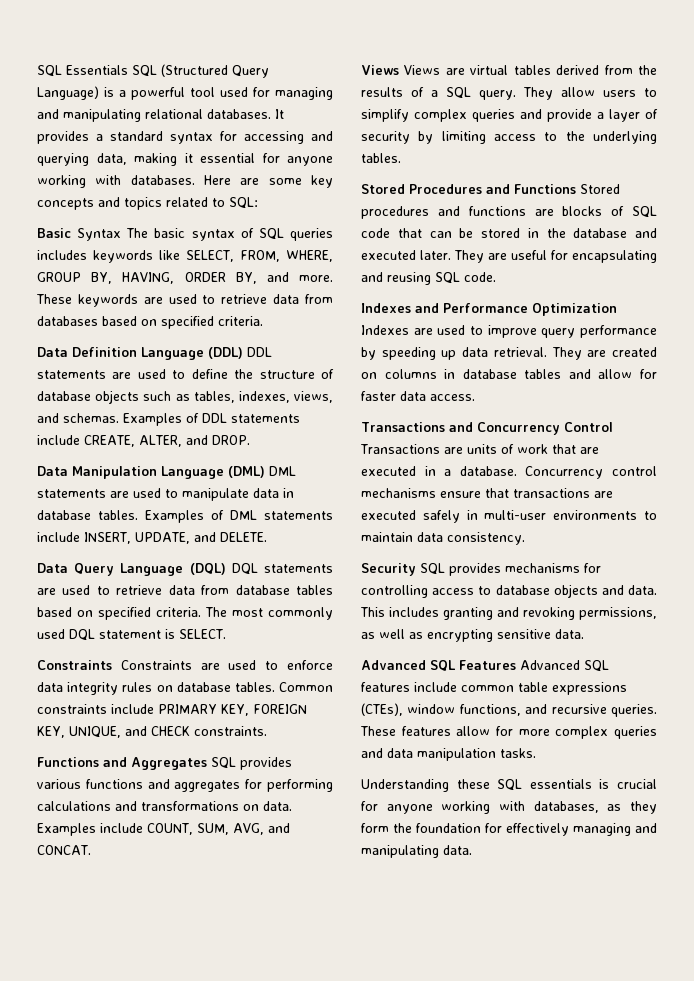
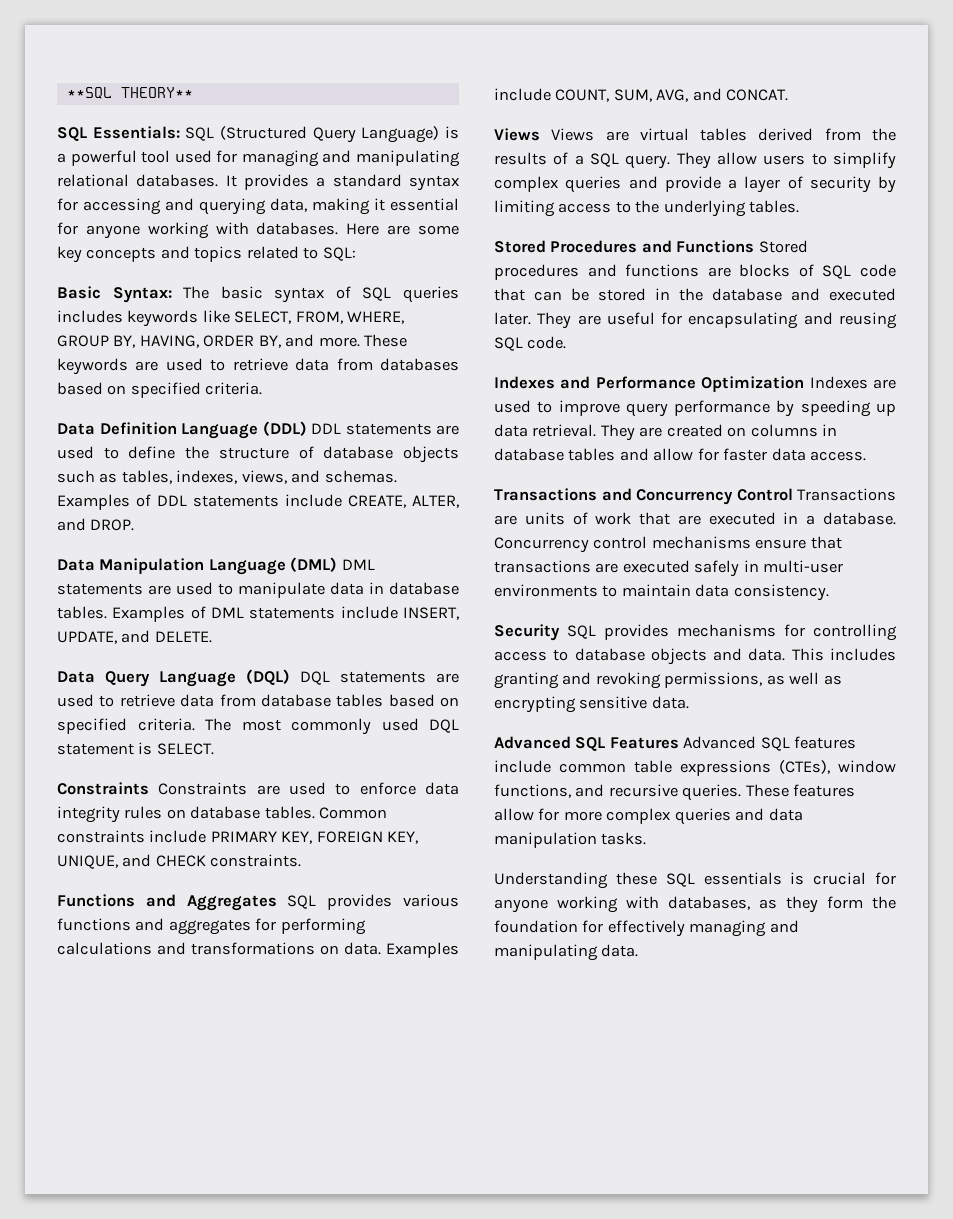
- SQL Essentials SQL (Structured Query Language) is a powerful tool used for managing and manipulating relational databases.
+ **SQL THEORY**
+ SQL Essentials: SQL (Structured Query Language) is a powerful tool used for managing and manipulating relational databases.
- Basic Syntax The basic syntax of SQL queries includes keywords like SELECT, FROM, WHERE, GROUP BY, HAVING, ORDER BY, and more.
+ Basic Syntax: The basic syntax of SQL queries includes keywords like SELECT, FROM, WHERE, GROUP BY, HAVING, ORDER BY, and more.

